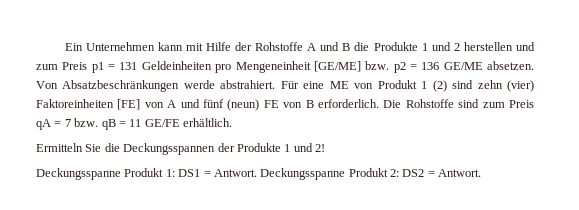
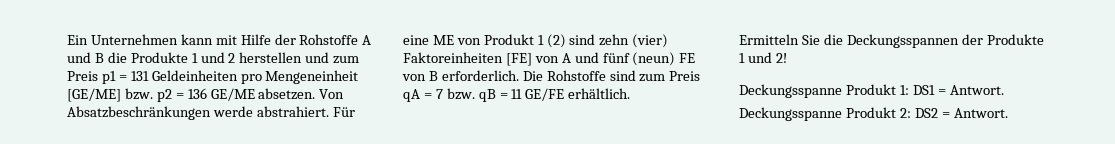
- Deckungsspanne Produkt 1: DS1 = Antwort. Deckungsspanne Produkt 2: DS2 = Antwort.
+ Deckungsspanne Produkt 1: DS1 = Antwort.
+ Deckungsspanne Produkt 2: DS2 = Antwort.

